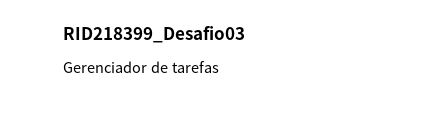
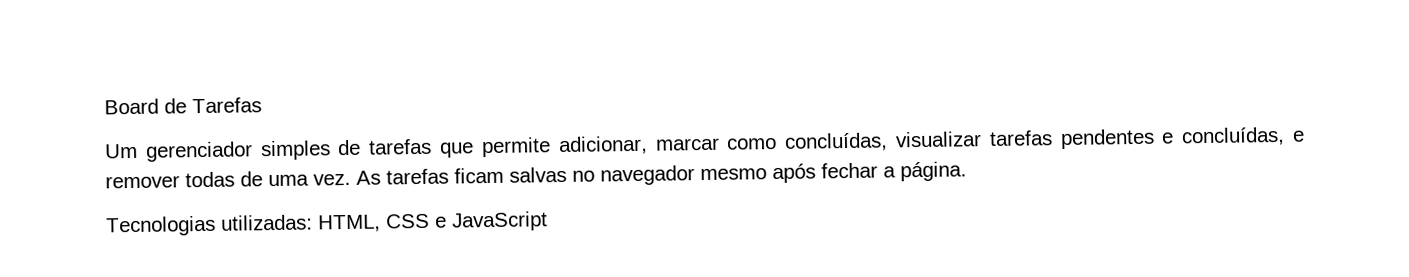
- RID218399_Desafio03
- Gerenciador de tarefas
+ Board de Tarefas
+ Um gerenciador simples de tarefas que permite adicionar, marcar como concluídas, visualizar tarefas pendentes e concluídas, e remover todas de uma vez. As tarefas ficam salvas no navegador mesmo após fechar a página.
+ Tecnologias utilizadas: HTML, CSS e JavaScript

